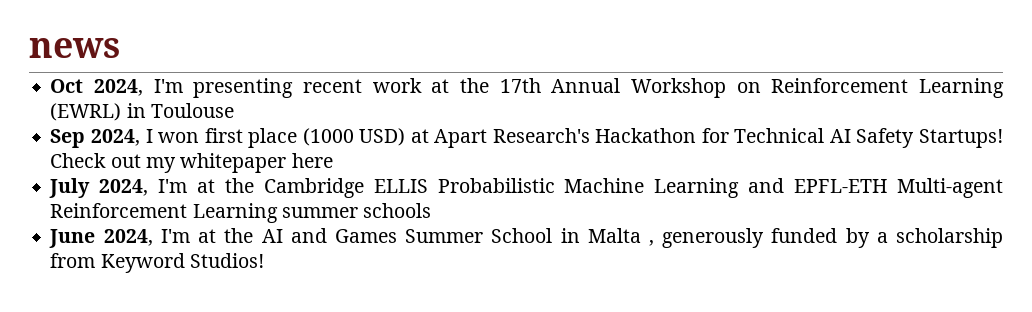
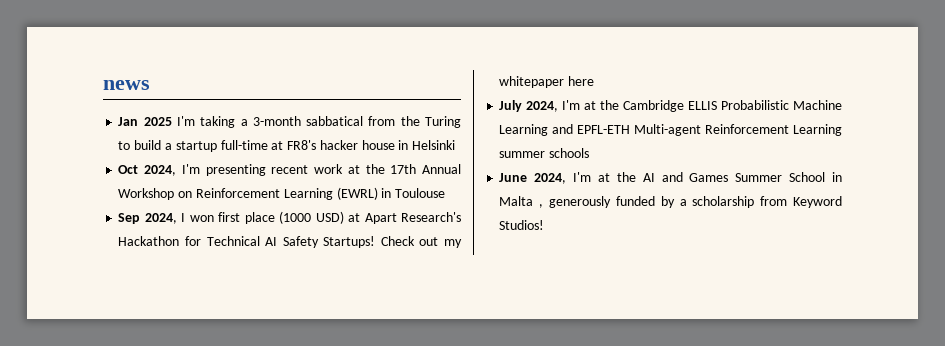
+ Jan 2025 I'm taking a 3-month sabbatical from the Turing to build a startup full-time at FR8's hacker house in Helsinki

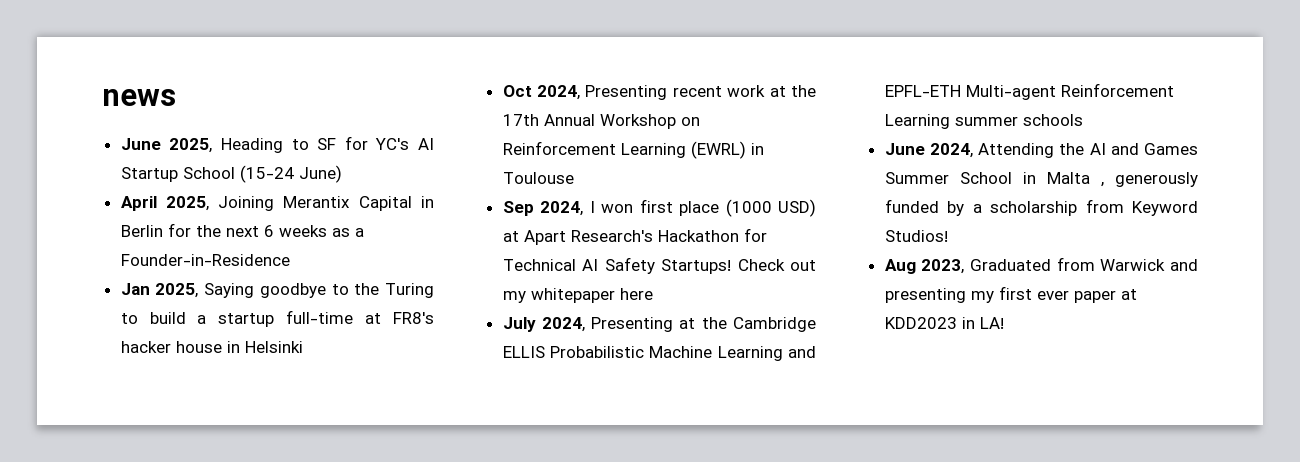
- Jan 2025 I'm taking a 3-month sabbatical from the Turing to build a startup full-time at FR8's hacker house in Helsinki
+ June 2025, Heading to SF for YC's AI Startup School (15-24 June)
+ April 2025, Joining Merantix Capital in Berlin for the next 6 weeks as a Founder-in-Residence
+ Jan 2025, Saying goodbye to the Turing to build a startup full-time at FR8's hacker house in Helsinki
- Oct 2024, I'm presenting recent work at the 17th Annual Workshop on Reinforcement Learning (EWRL) in Toulouse
+ Oct 2024, Presenting recent work at the 17th Annual Workshop on Reinforcement Learning (EWRL) in Toulouse
- July 2024, I'm at the Cambridge ELLIS Probabilistic Machine Learning and EPFL-ETH Multi-agent Reinforcement Learning summer schools
+ July 2024, Presenting at the Cambridge ELLIS Probabilistic Machine Learning and EPFL-ETH Multi-agent Reinforcement Learning summer schools
- June 2024, I'm at the AI and Games Summer School in Malta , generously funded by a scholarship from Keyword Studios!
+ June 2024, Attending the AI and Games Summer School in Malta , generously funded by a scholarship from Keyword Studios!
+ Aug 2023, Graduated from Warwick and presenting my first ever paper at KDD2023 in LA!

